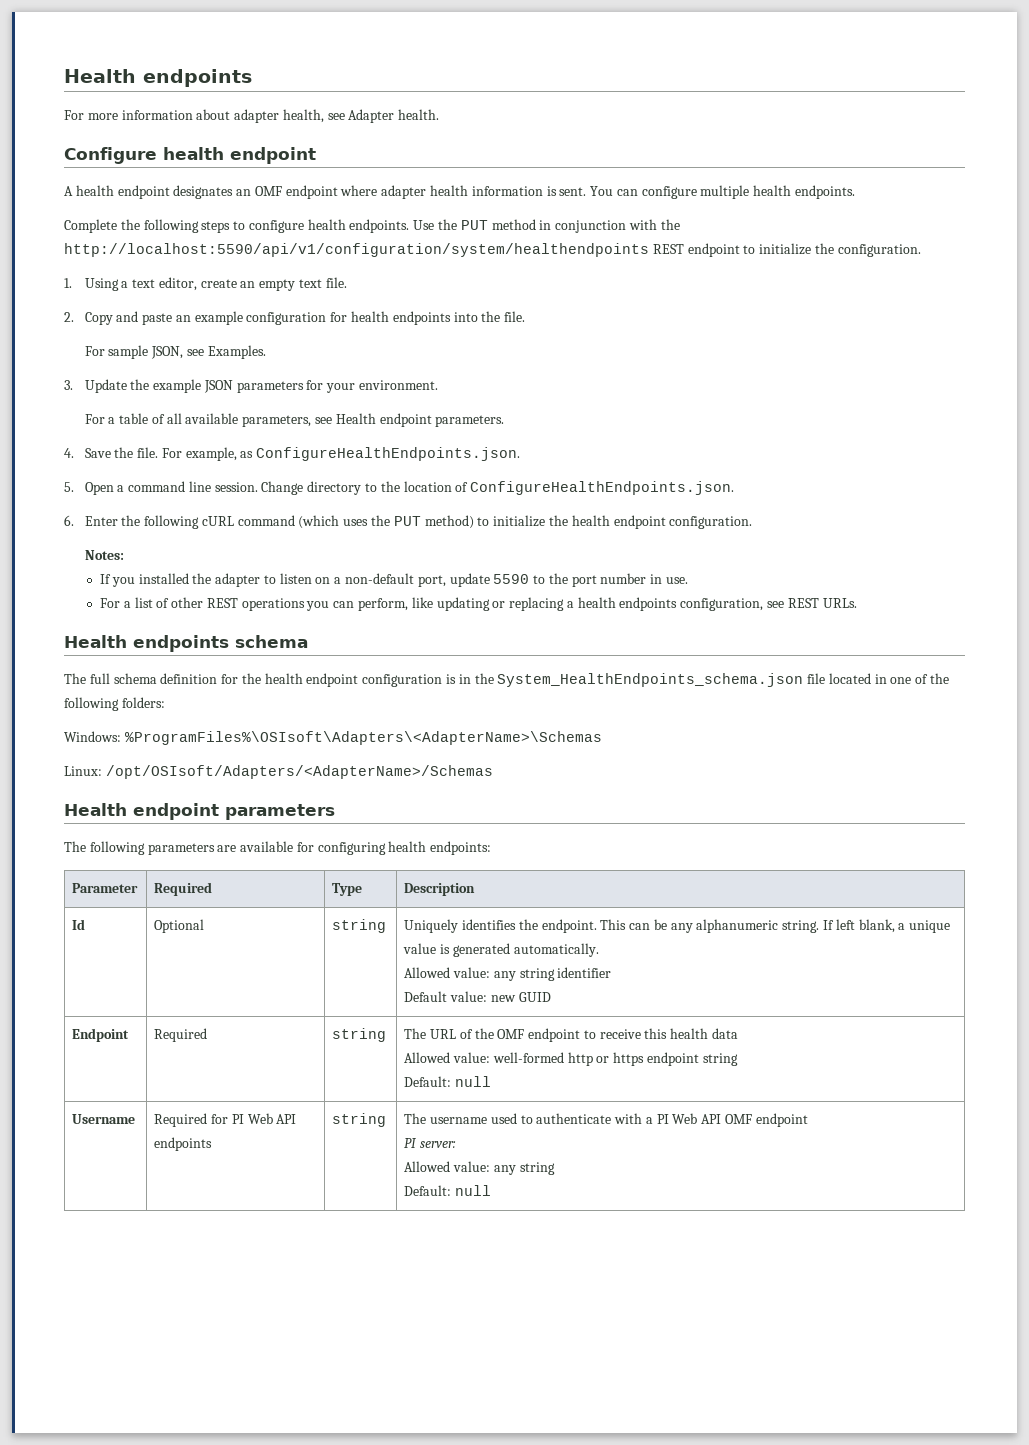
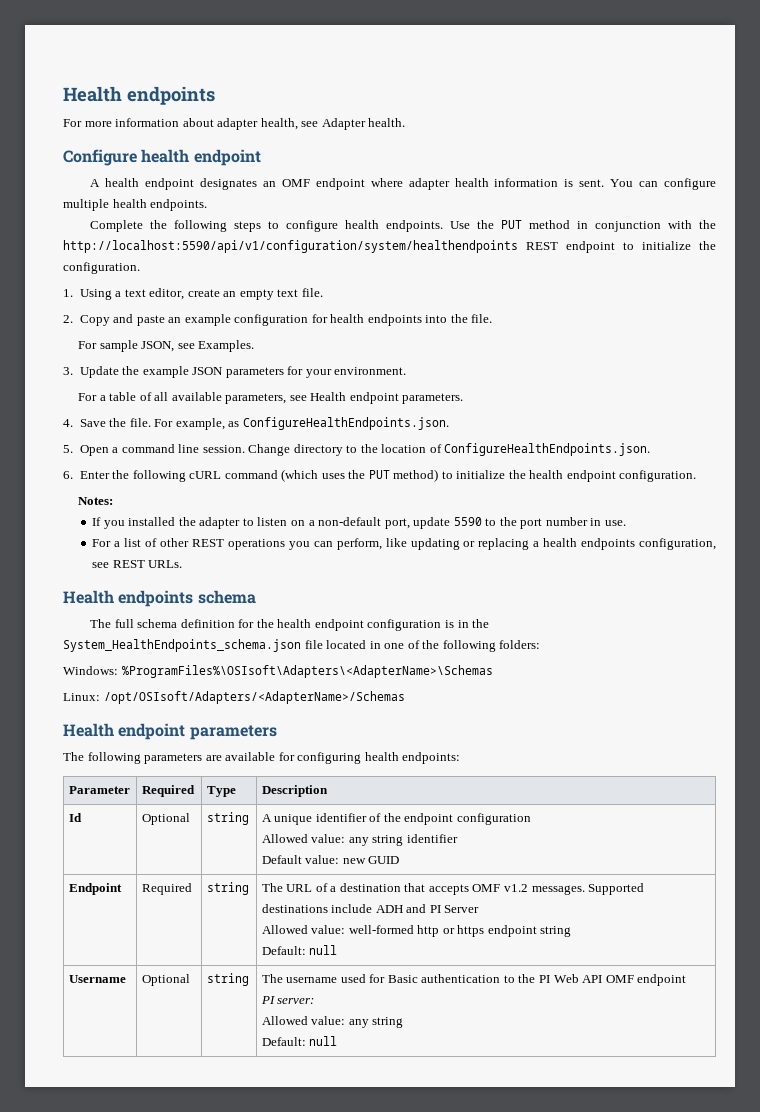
- Id | Optional | string | Uniquely identifies the endpoint. This can be any alphanumeric string. If left blank, a unique value is generated automatically.
+ Id | Optional | string | A unique identifier of the endpoint configuration
- Endpoint | Required | string | The URL of the OMF endpoint to receive this health data
+ Endpoint | Required | string | The URL of a destination that accepts OMF v1.2 messages. Supported destinations include ADH and PI Server
- Username | Required for PI Web API endpoints | string | The username used to authenticate with a PI Web API OMF endpoint
+ Username | Optional | string | The username used for Basic authentication to the PI Web API OMF endpoint

